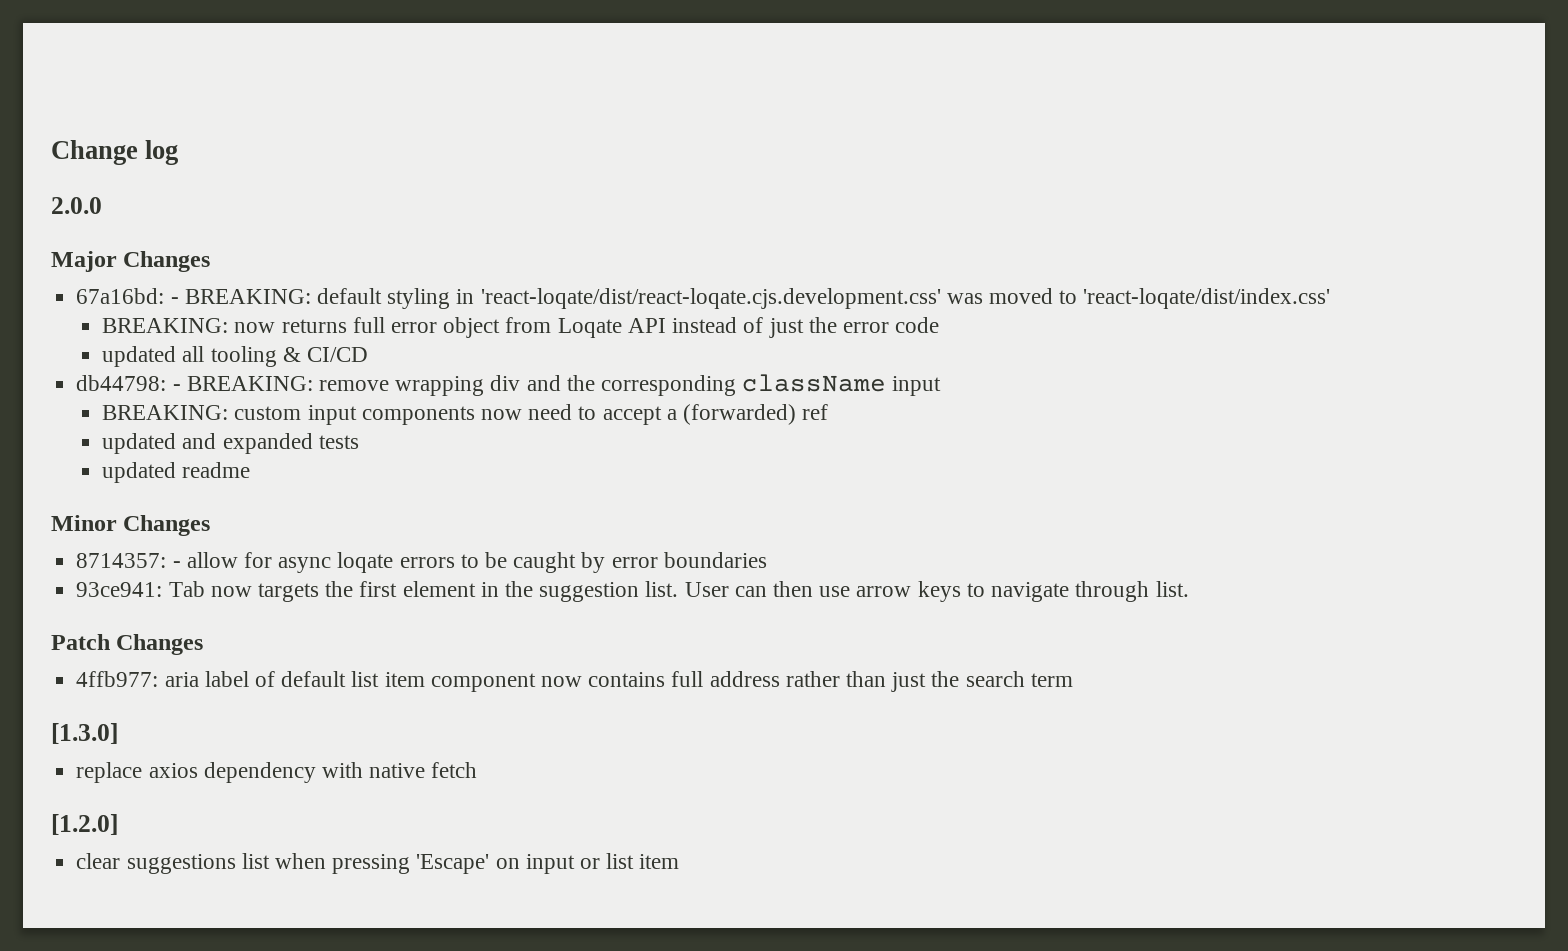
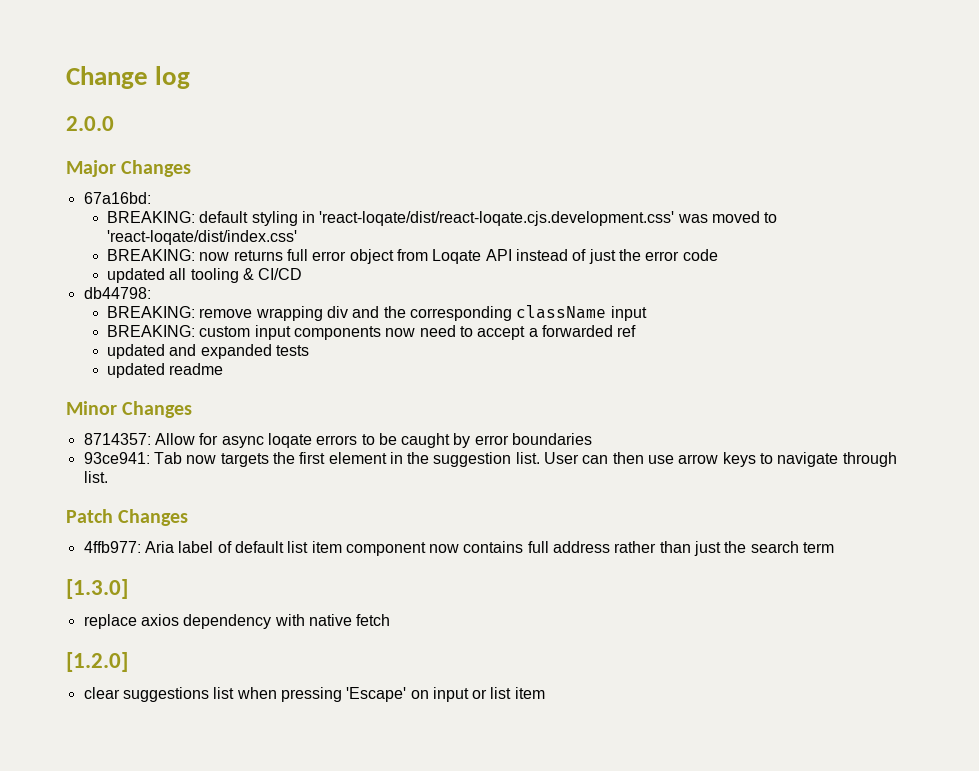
- 67a16bd: - BREAKING: default styling in 'react-loqate/dist/react-loqate.cjs.development.css' was moved to 'react-loqate/dist/index.css'
+ 67a16bd:
+ BREAKING: default styling in 'react-loqate/dist/react-loqate.cjs.development.css' was moved to 'react-loqate/dist/index.css'
- db44798: - BREAKING: remove wrapping div and the corresponding className input
+ db44798:
+ BREAKING: remove wrapping div and the corresponding className input
- BREAKING: custom input components now need to accept a (forwarded) ref
+ BREAKING: custom input components now need to accept a forwarded ref
- 8714357: - allow for async loqate errors to be caught by error boundaries
+ 8714357: Allow for async loqate errors to be caught by error boundaries
- 4ffb977: aria label of default list item component now contains full address rather than just the search term
+ 4ffb977: Aria label of default list item component now contains full address rather than just the search term

